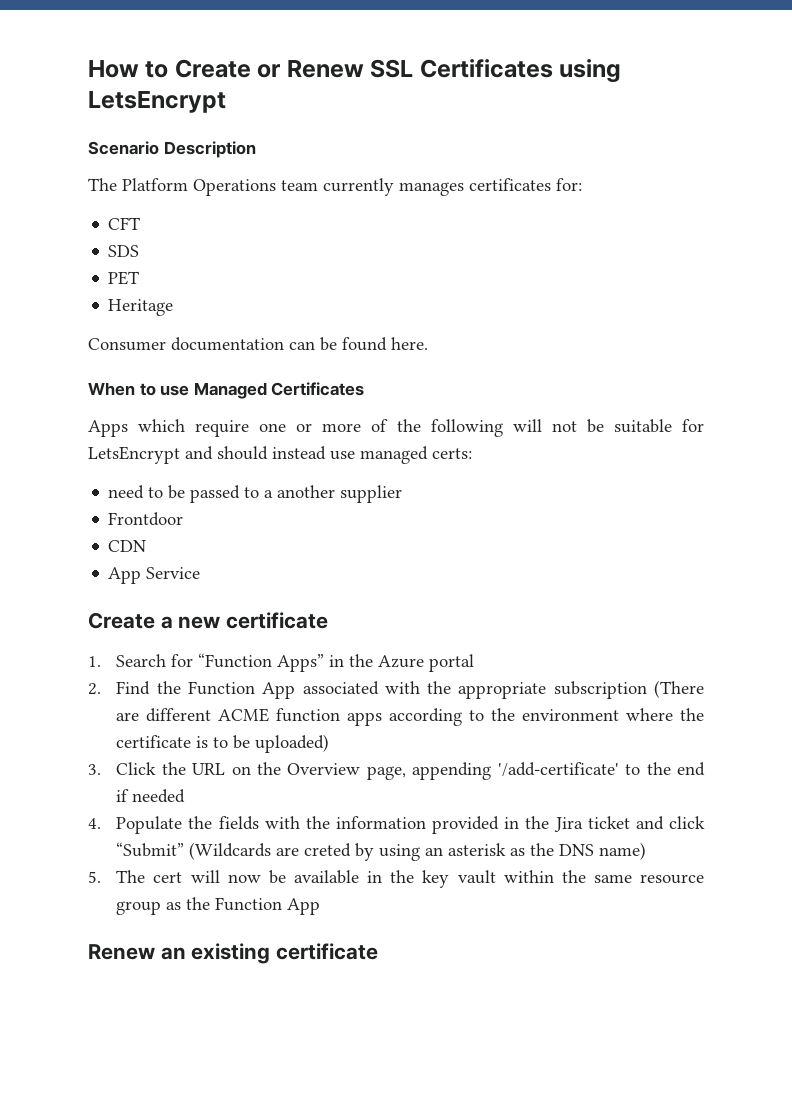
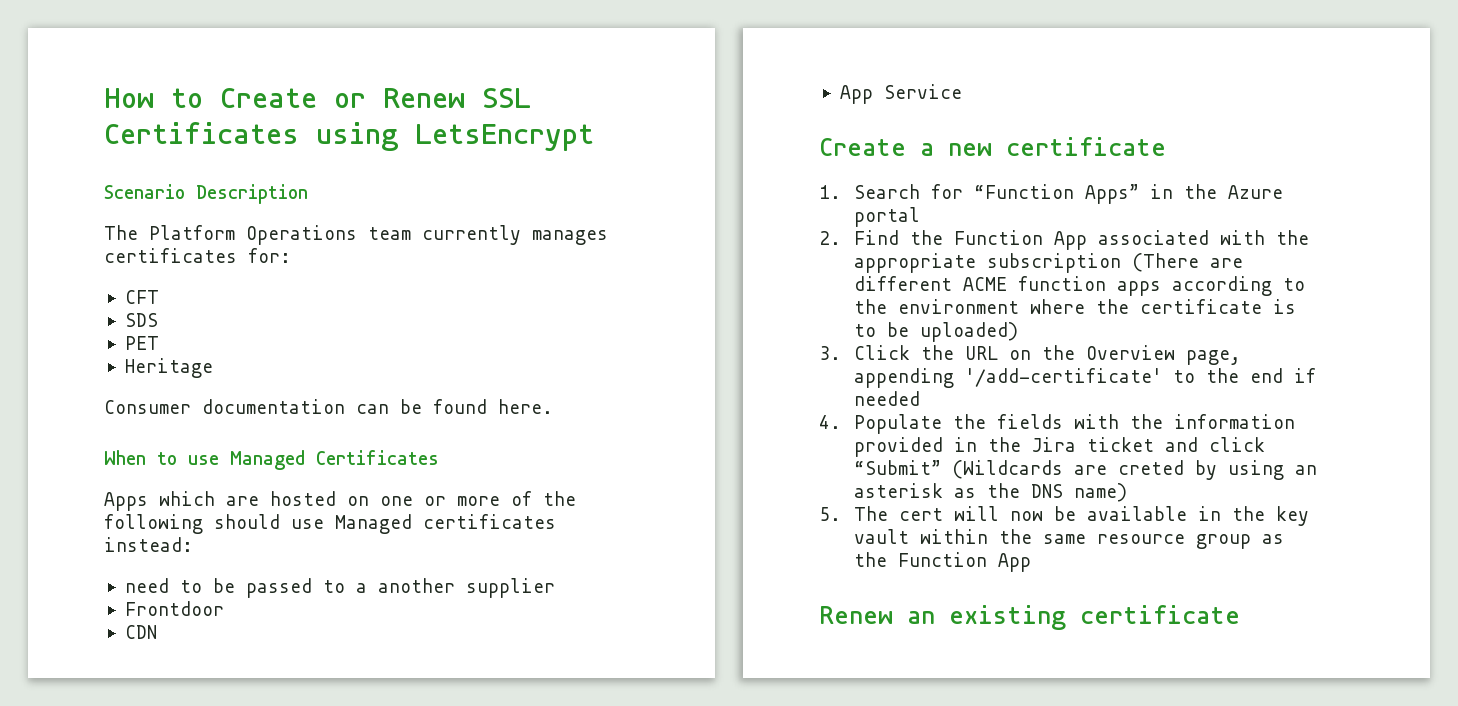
- Apps which require one or more of the following will not be suitable for LetsEncrypt and should instead use managed certs:
+ Apps which are hosted on one or more of the following should use Managed certificates instead:

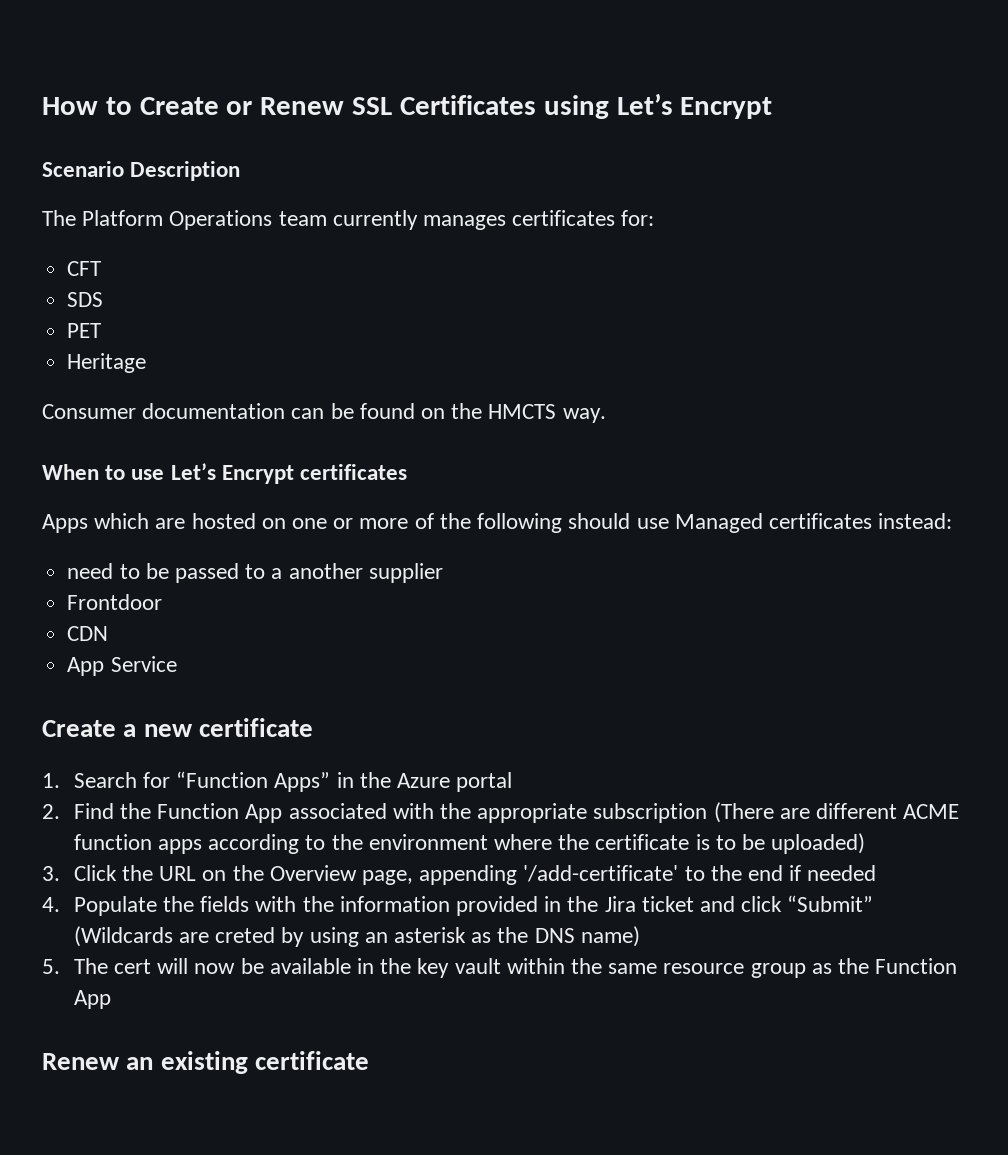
- How to Create or Renew SSL Certificates using LetsEncrypt
+ How to Create or Renew SSL Certificates using Let’s Encrypt
- Consumer documentation can be found here.
+ Consumer documentation can be found on the HMCTS way.
- When to use Managed Certificates
+ When to use Let’s Encrypt certificates

